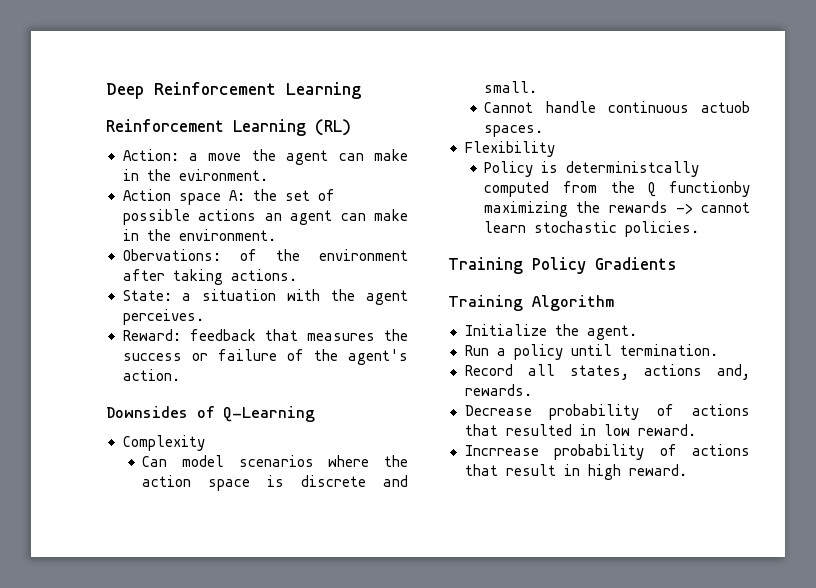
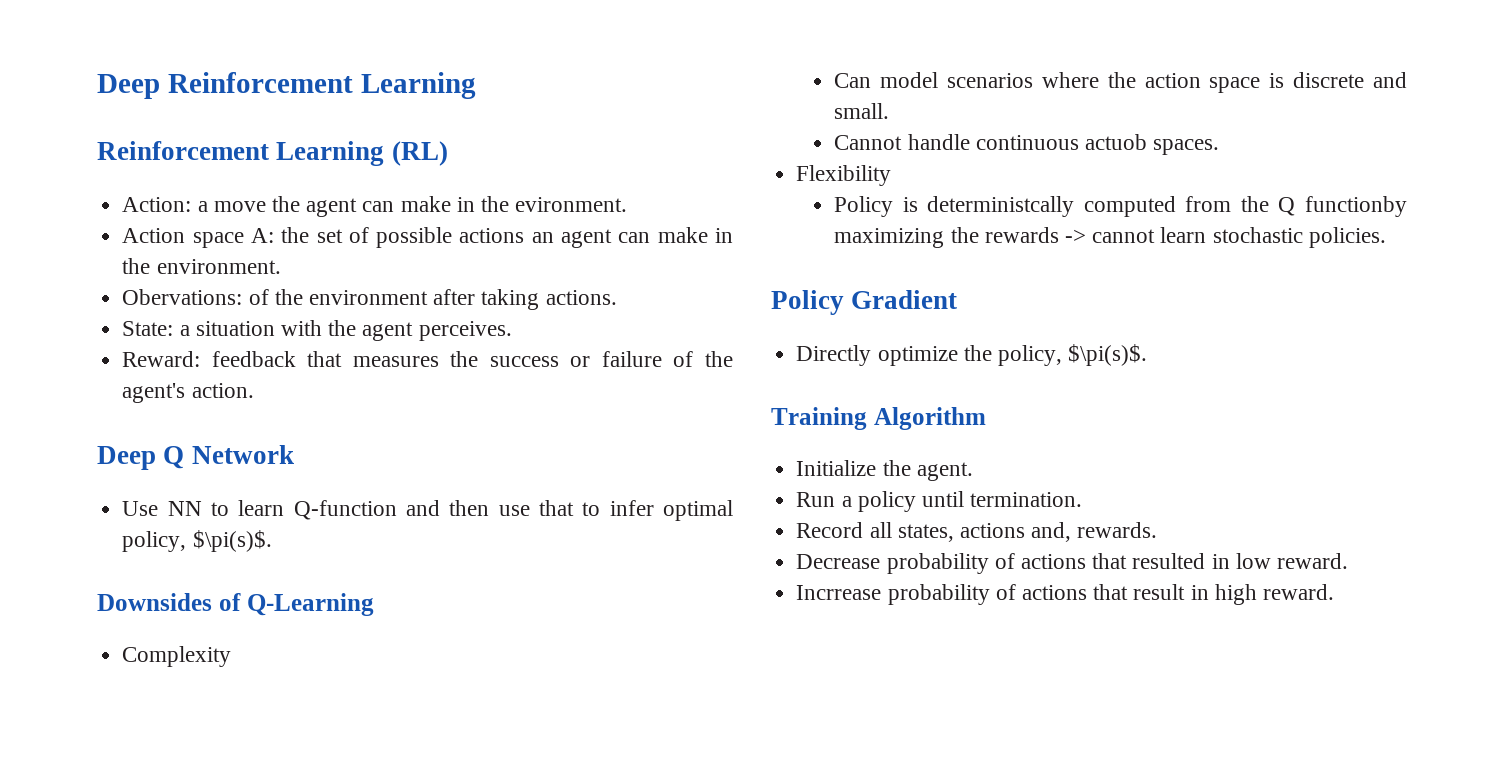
+ Deep Q Network
+ Use NN to learn Q-function and then use that to infer optimal policy, $\pi(s)$.
- Training Policy Gradients
+ Policy Gradient
+ Directly optimize the policy, $\pi(s)$.

